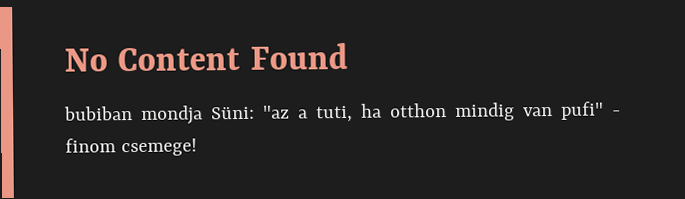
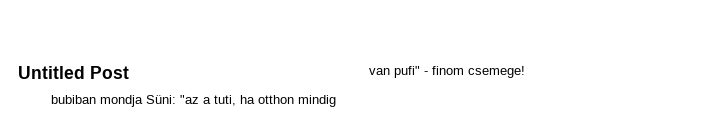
- No Content Found
+ Untitled Post

